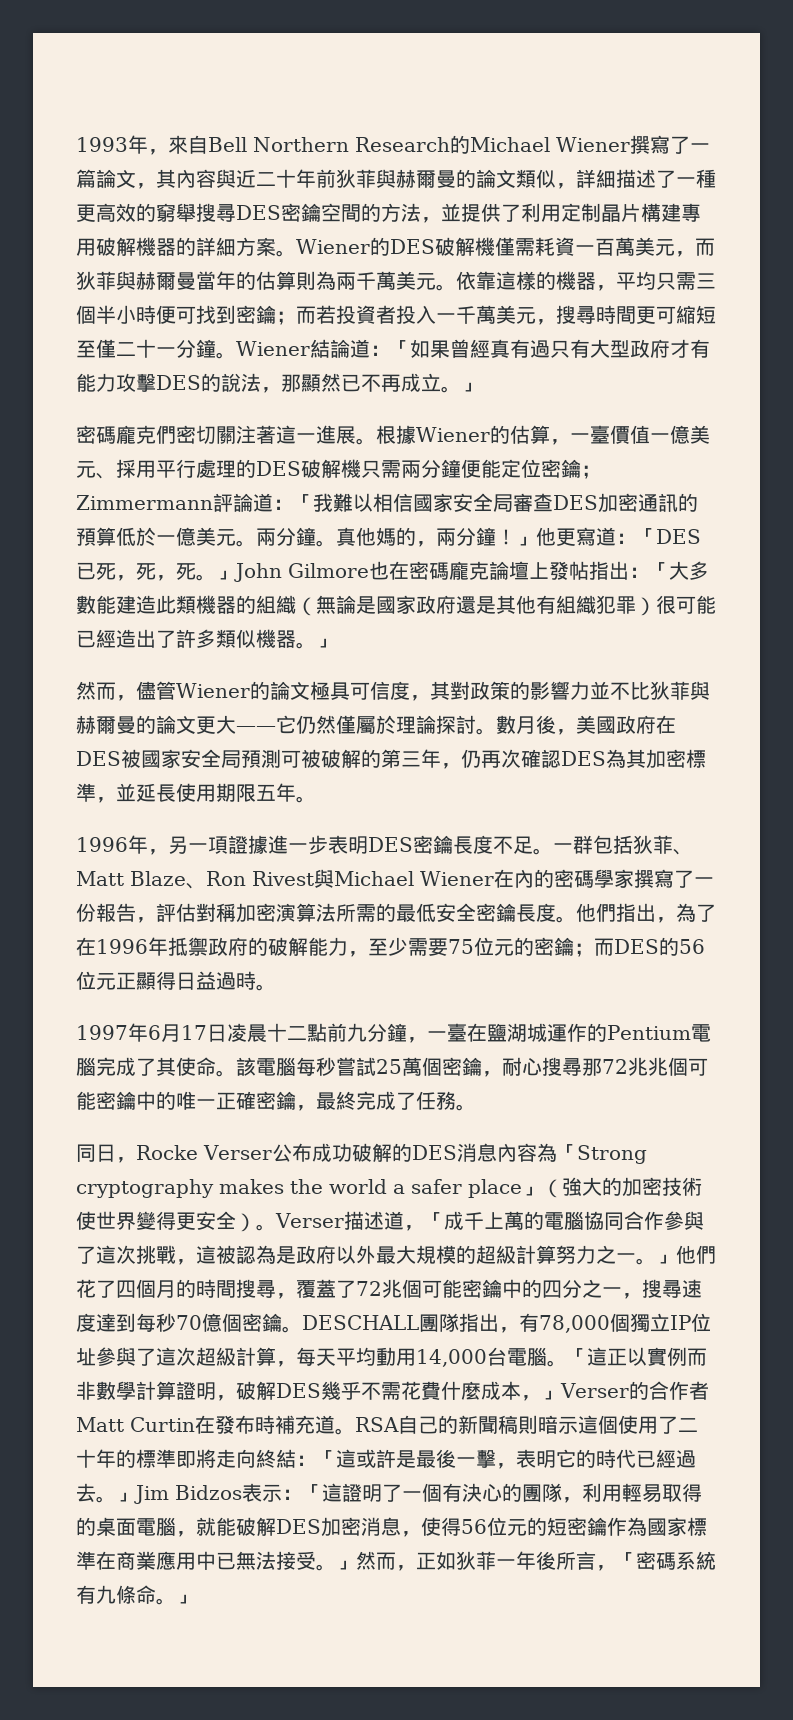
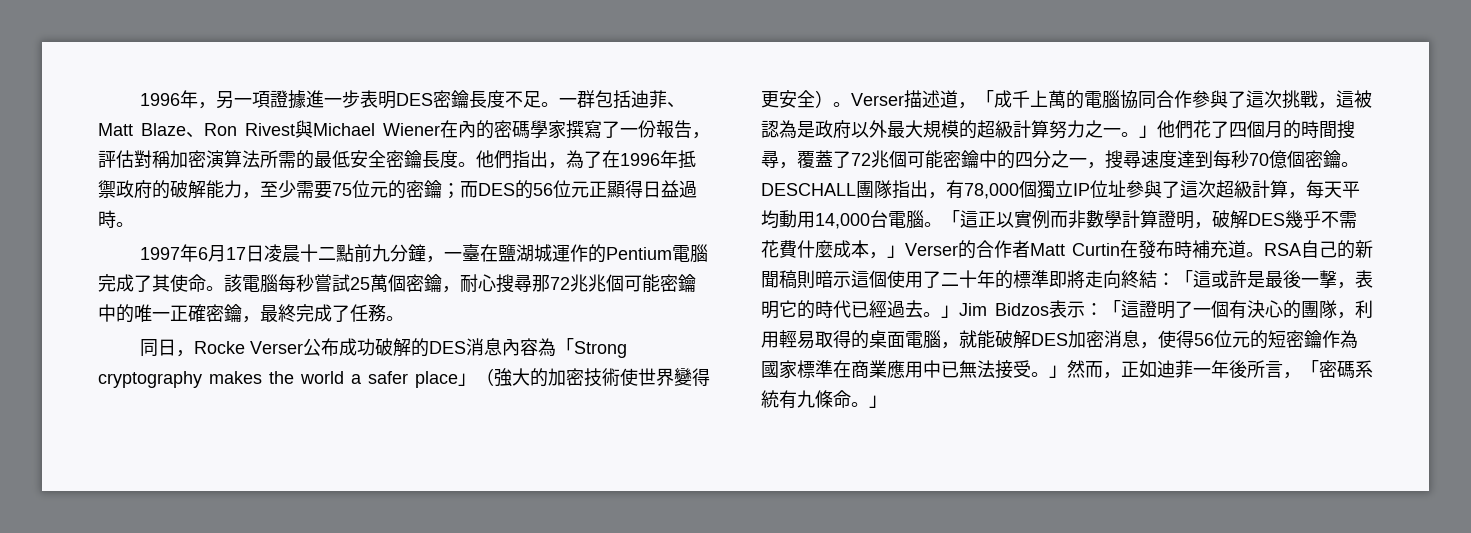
- 1993年，來自Bell Northern Research的Michael Wiener撰寫了一篇論文，其內容與近二十年前狄菲與赫爾曼的論文類似，詳細描述了一種更高效的窮舉搜尋DES密鑰空間的方法，並提供了利用定制晶片構建專用破解機器的詳細方案。Wiener的DES破解機僅需耗資一百萬美元，而狄菲與赫爾曼當年的估算則為兩千萬美元。依靠這樣的機器，平均只需三個半小時便可找到密鑰；而若投資者投入一千萬美元，搜尋時間更可縮短至僅二十一分鐘。Wiener結論道：「如果曾經真有過只有大型政府才有能力攻擊DES的說法，那顯然已不再成立。」
- 密碼龐克們密切關注著這一進展。根據Wiener的估算，一臺價值一億美元、採用平行處理的DES破解機只需兩分鐘便能定位密鑰；Zimmermann評論道：「我難以相信國家安全局審查DES加密通訊的預算低於一億美元。兩分鐘。真他媽的，兩分鐘！」他更寫道：「DES已死，死，死。」John Gilmore也在密碼龐克論壇上發帖指出：「大多數能建造此類機器的組織（無論是國家政府還是其他有組織犯罪）很可能已經造出了許多類似機器。」
- 然而，儘管Wiener的論文極具可信度，其對政策的影響力並不比狄菲與赫爾曼的論文更大——它仍然僅屬於理論探討。數月後，美國政府在DES被國家安全局預測可被破解的第三年，仍再次確認DES為其加密標準，並延長使用期限五年。
- 一群包括狄菲、Matt Blaze、Ron Rivest與Michael Wiener在內的密碼學家撰寫了一份報告，評估對稱加密演算法所需的最低安全密鑰長度。
+ 一群包括迪菲、Matt Blaze、Ron Rivest與Michael Wiener在內的密碼學家撰寫了一份報告，評估對稱加密演算法所需的最低安全密鑰長度。
- 「這證明了一個有決心的團隊，利用輕易取得的桌面電腦，就能破解DES加密消息，使得56位元的短密鑰作為國家標準在商業應用中已無法接受。」然而，正如狄菲一年後所言，「密碼系統有九條命。」
+ 「這證明了一個有決心的團隊，利用輕易取得的桌面電腦，就能破解DES加密消息，使得56位元的短密鑰作為國家標準在商業應用中已無法接受。」然而，正如迪菲一年後所言，「密碼系統有九條命。」

